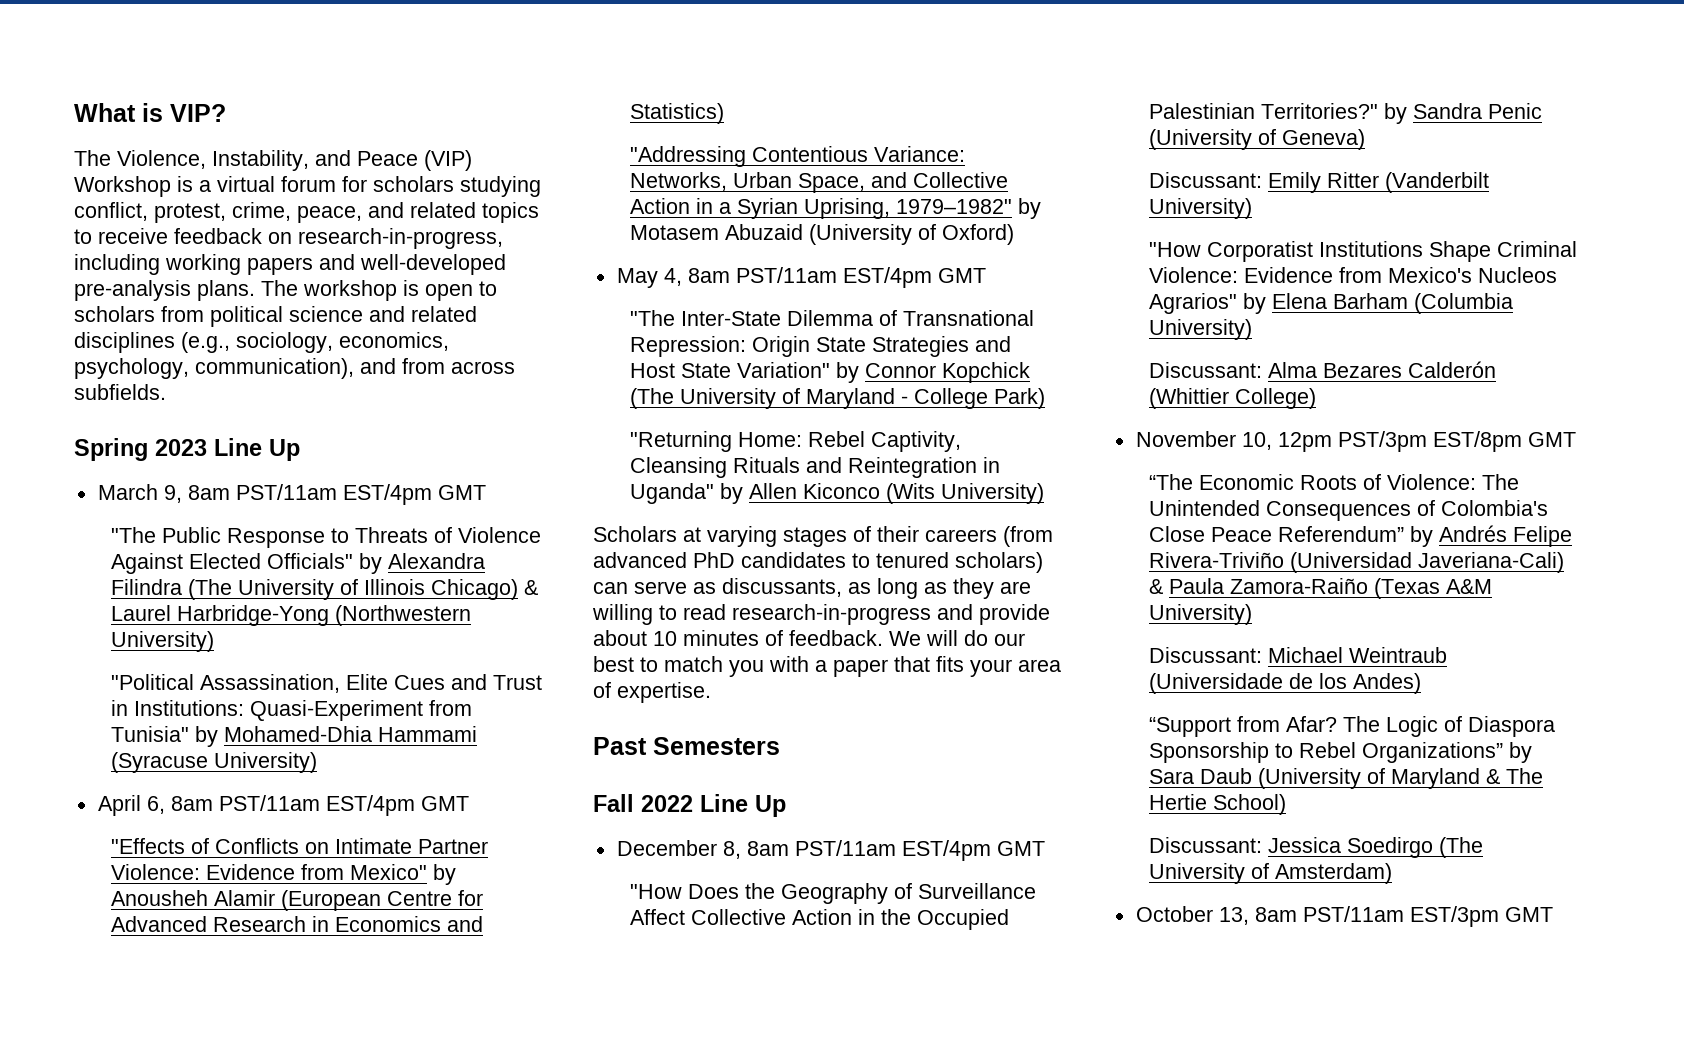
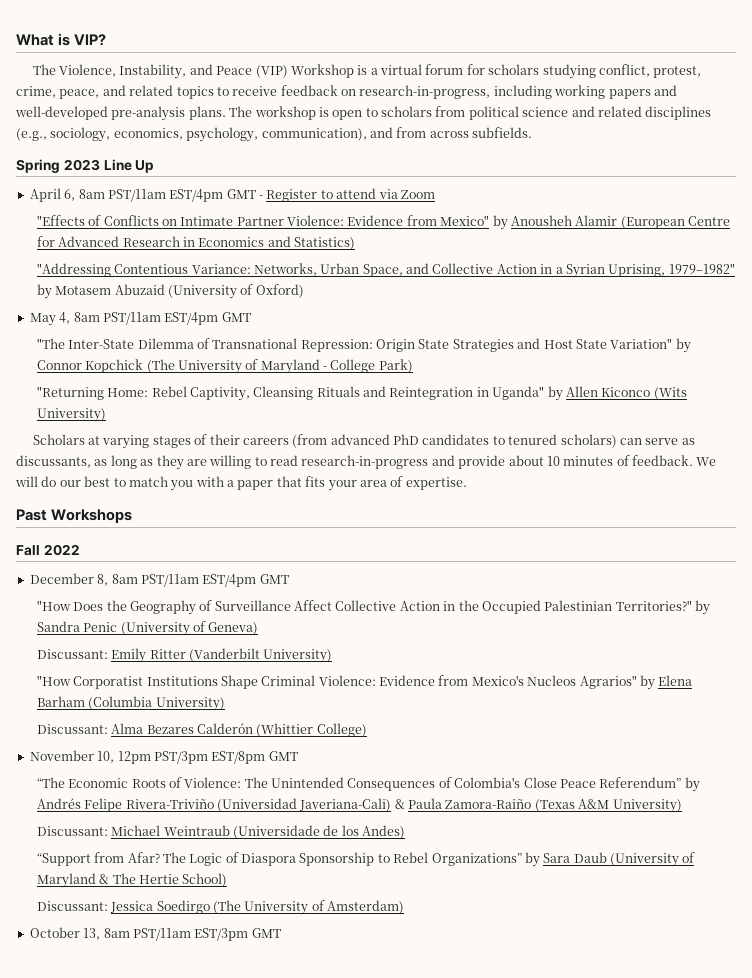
- March 9, 8am PST/11am EST/4pm GMT
- "The Public Response to Threats of Violence Against Elected Officials" by Alexandra Filindra (The University of Illinois Chicago) & Laurel Harbridge-Yong (Northwestern University)
- "Political Assassination, Elite Cues and Trust in Institutions: Quasi-Experiment from Tunisia" by Mohamed-Dhia Hammami (Syracuse University)
- April 6, 8am PST/11am EST/4pm GMT
+ April 6, 8am PST/11am EST/4pm GMT - Register to attend via Zoom
- Past Semesters
+ Past Workshops
- Fall 2022 Line Up
+ Fall 2022

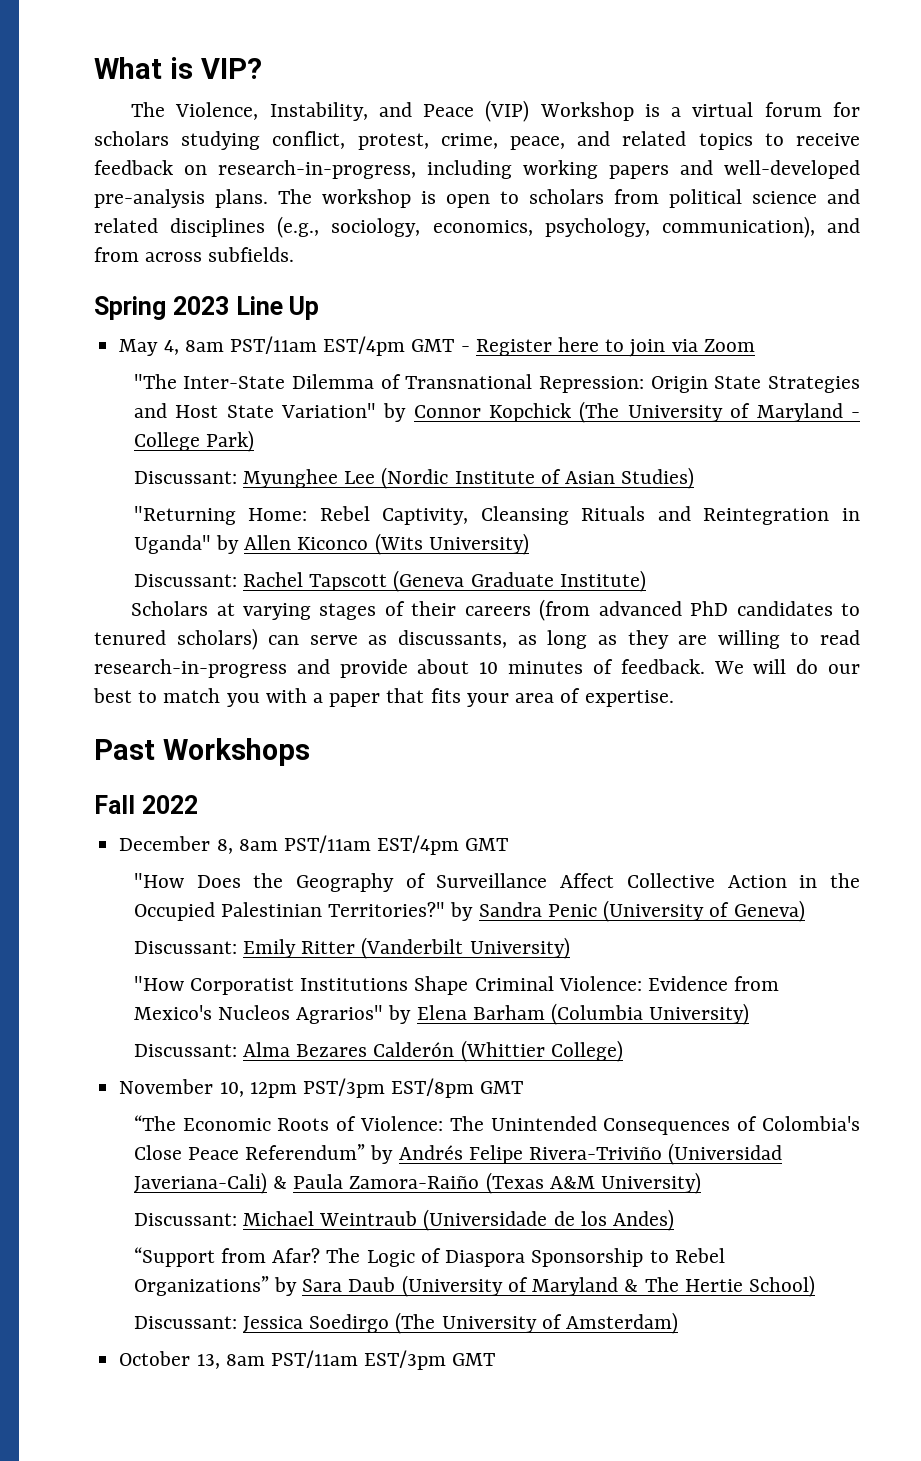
- April 6, 8am PST/11am EST/4pm GMT - Register to attend via Zoom
+ May 4, 8am PST/11am EST/4pm GMT - Register here to join via Zoom
- "Effects of Conflicts on Intimate Partner Violence: Evidence from Mexico" by Anousheh Alamir (European Centre for Advanced Research in Economics and Statistics)
- "Addressing Contentious Variance: Networks, Urban Space, and Collective Action in a Syrian Uprising, 1979–1982" by Motasem Abuzaid (University of Oxford)
- May 4, 8am PST/11am EST/4pm GMT
+ Discussant: Myunghee Lee (Nordic Institute of Asian Studies)
+ Discussant: Rachel Tapscott (Geneva Graduate Institute)

